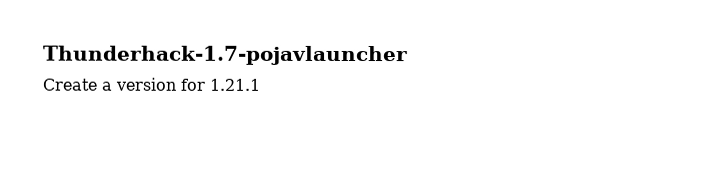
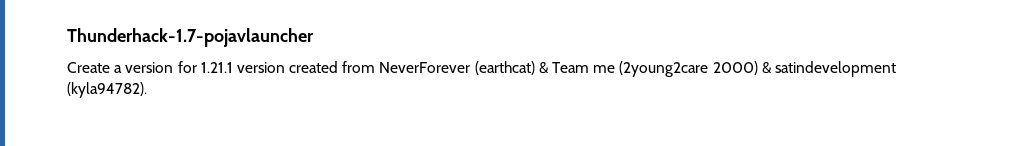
- Create a version for 1.21.1
+ Create a version for 1.21.1 version created from NeverForever (earthcat) & Team me (2young2care 2000) & satindevelopment (kyla94782).

